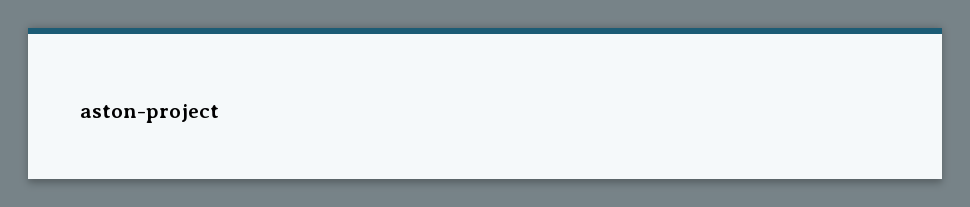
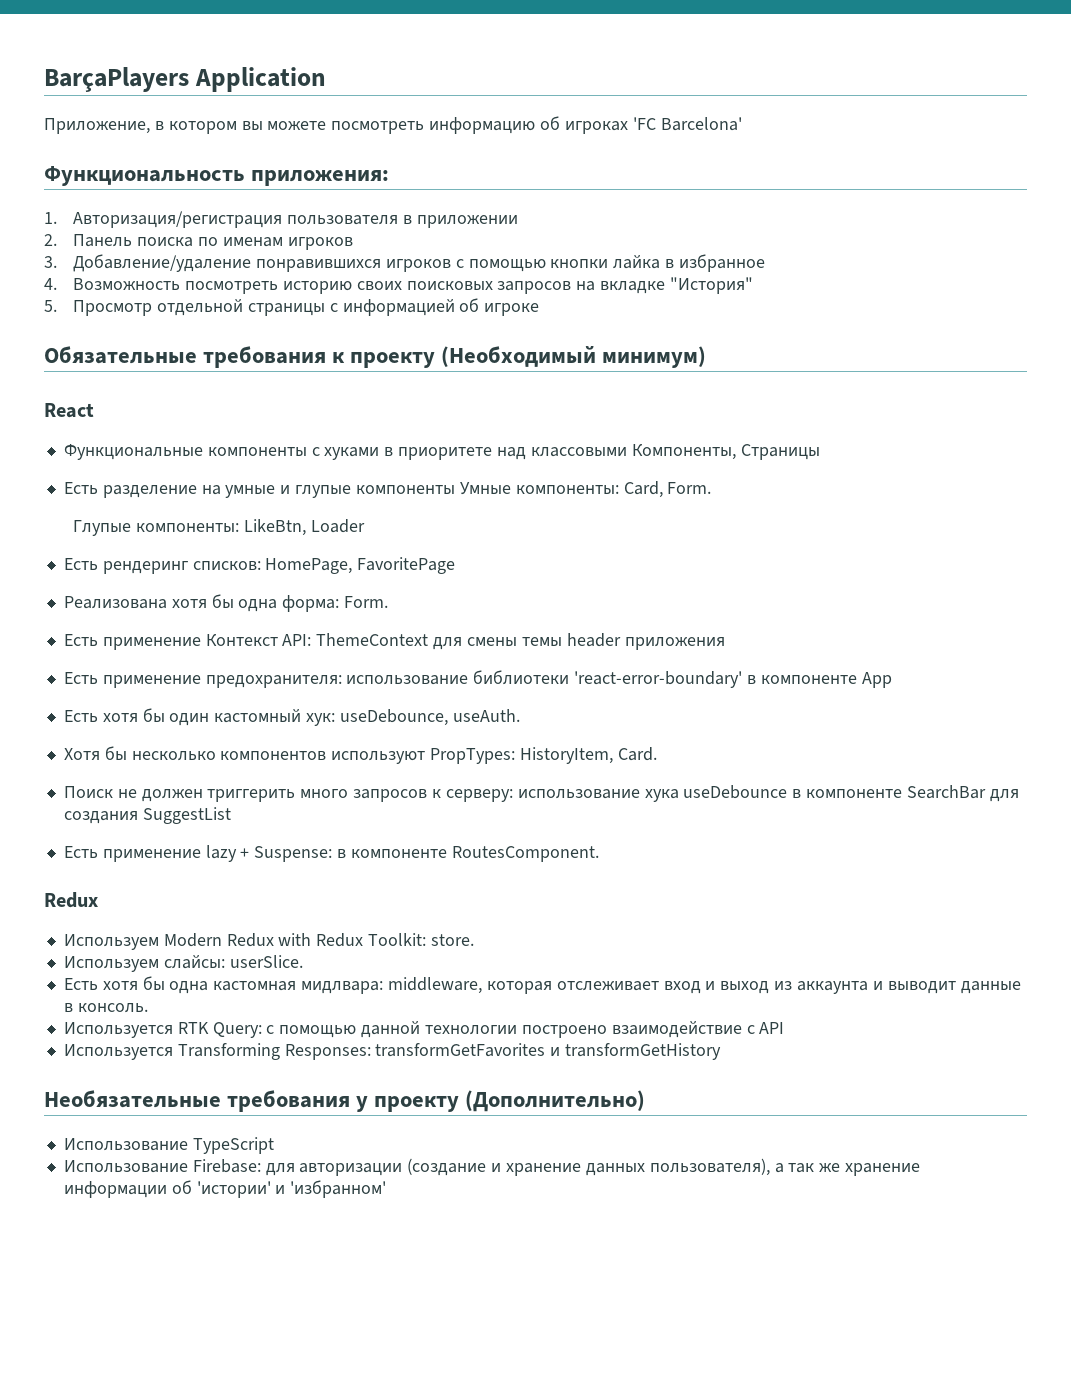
- aston-project
+ BarçaPlayers Application
+ Приложение, в котором вы можете посмотреть информацию об игроках 'FC Barcelona'
+ Функциональность приложения:
+ 1. Авторизация/регистрация пользователя в приложении
+ 2. Панель поиска по именам игроков
+ 3. Добавление/удаление понравившихся игроков с помощью кнопки лайка в избранное
+ 4. Возможность посмотреть историю своих поисковых запросов на вкладке "Иcтория"
+ 5. Просмотр отдельной страницы с информацией об игроке
+ Обязательные требования к проекту (Необходимый минимум)
+ React
+ Функциональные компоненты c хуками в приоритете над классовыми Компоненты, Страницы
+ Есть разделение на умные и глупые компоненты Умные компоненты: Card, Form.
+ Глупые компоненты: LikeBtn, Loader
+ Есть рендеринг списков: HomePage, FavoritePage
+ Реализована хотя бы одна форма: Form.
+ Есть применение Контекст API: ThemeContext для смены темы header приложения
+ Есть применение предохранителя: использование библиотеки 'react-error-boundary' в компоненте App
+ Есть хотя бы один кастомный хук: useDebounce, useAuth.
+ Хотя бы несколько компонентов используют PropTypes: HistoryItem, Card.
+ Поиск не должен триггерить много запросов к серверу: использование хука useDebounce в компоненте SearchBar для создания SuggestList
+ Есть применение lazy + Suspense: в компоненте RoutesComponent.
+ Redux
+ Используем Modern Redux with Redux Toolkit: store.
+ Используем слайсы: userSlice.
+ Есть хотя бы одна кастомная мидлвара: middleware, которая отслеживает вход и выход из аккаунта и выводит данные в консоль.
+ Используется RTK Query: с помощью данной технологии построено взаимодействие с API
+ Используется Transforming Responses: transformGetFavorites и transformGetHistory
+ Необязательные требования у проекту (Дополнительно)
+ Использование TypeScript
+ Использование Firebase: для авторизации (создание и хранение данных пользователя), а так же хранение информации об 'истории' и 'избранном'

